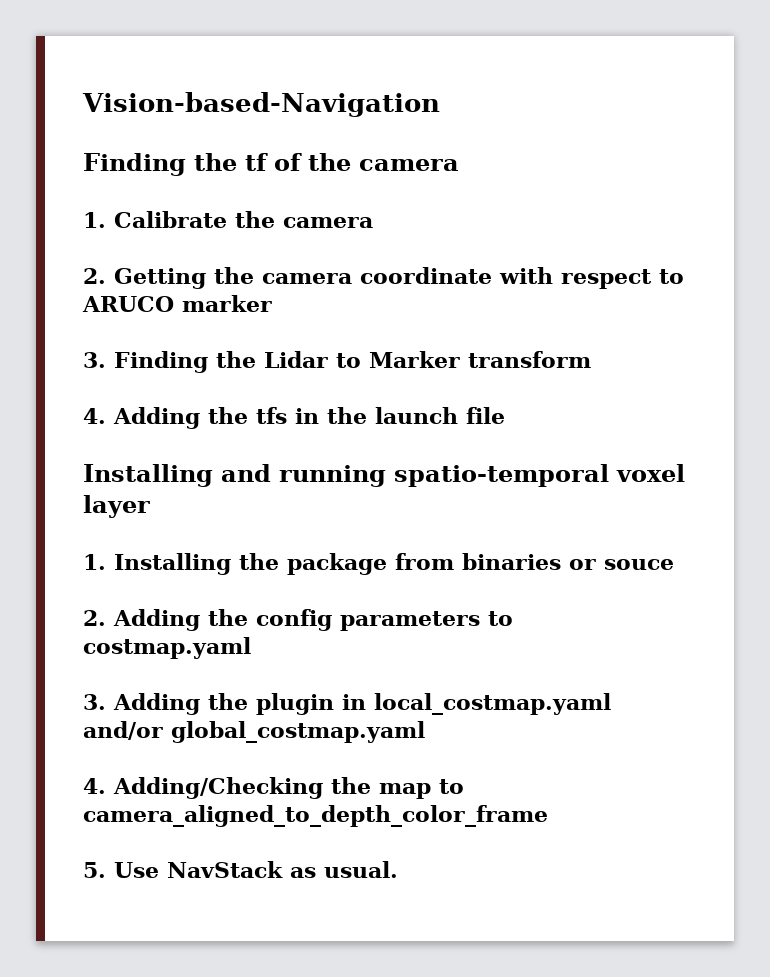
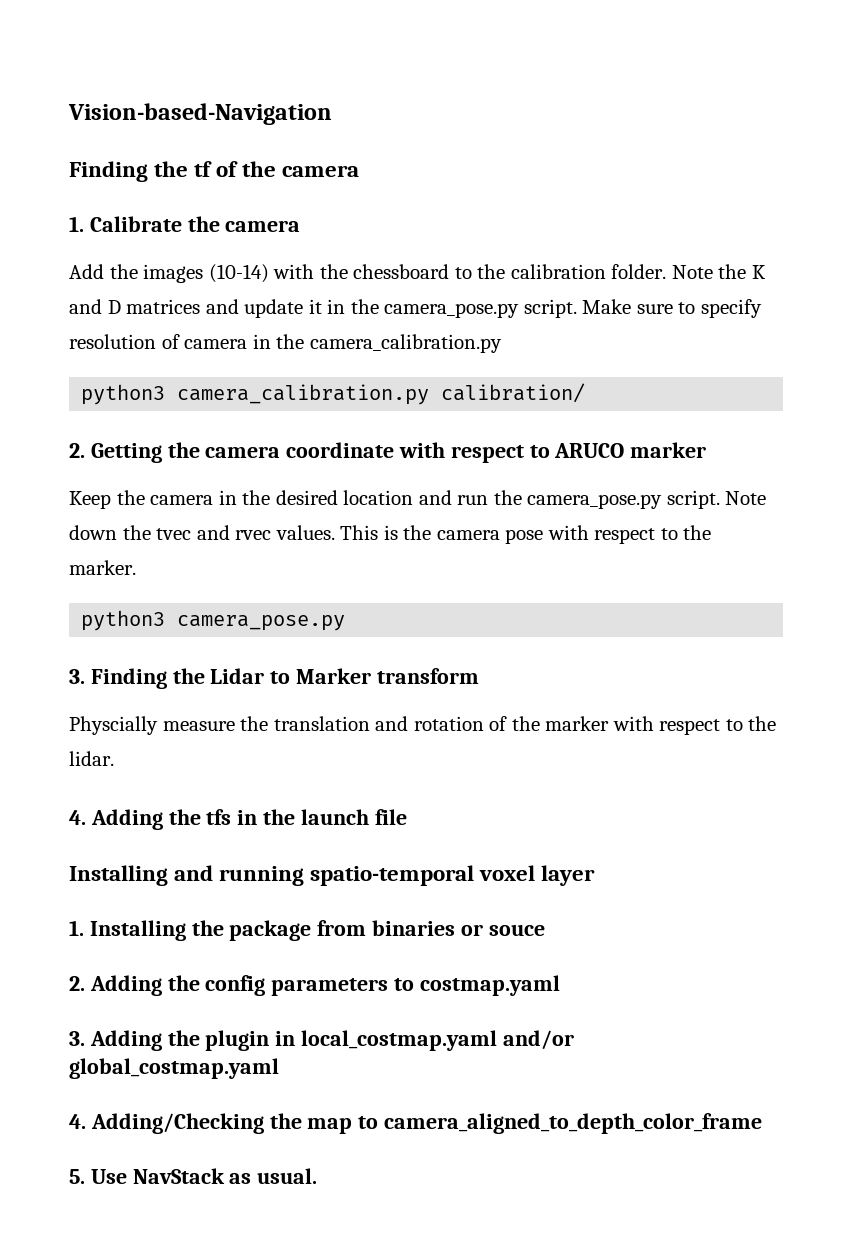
+ Add the images (10-14) with the chessboard to the calibration folder. Note the K and D matrices and update it in the camera_pose.py script. Make sure to specify resolution of camera in the camera_calibration.py
+ python3 camera_calibration.py calibration/
+ Keep the camera in the desired location and run the camera_pose.py script. Note down the tvec and rvec values. This is the camera pose with respect to the marker.
+ python3 camera_pose.py
+ Physcially measure the translation and rotation of the marker with respect to the lidar.

